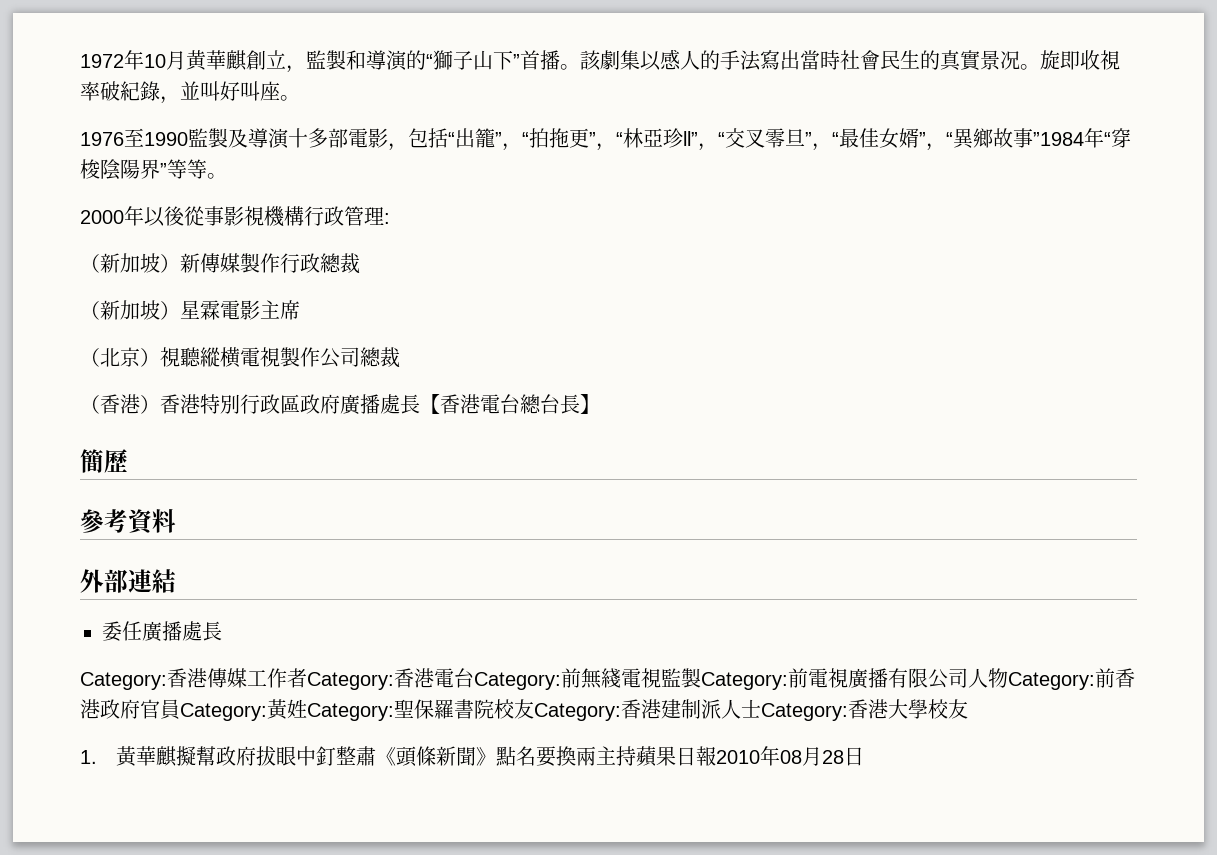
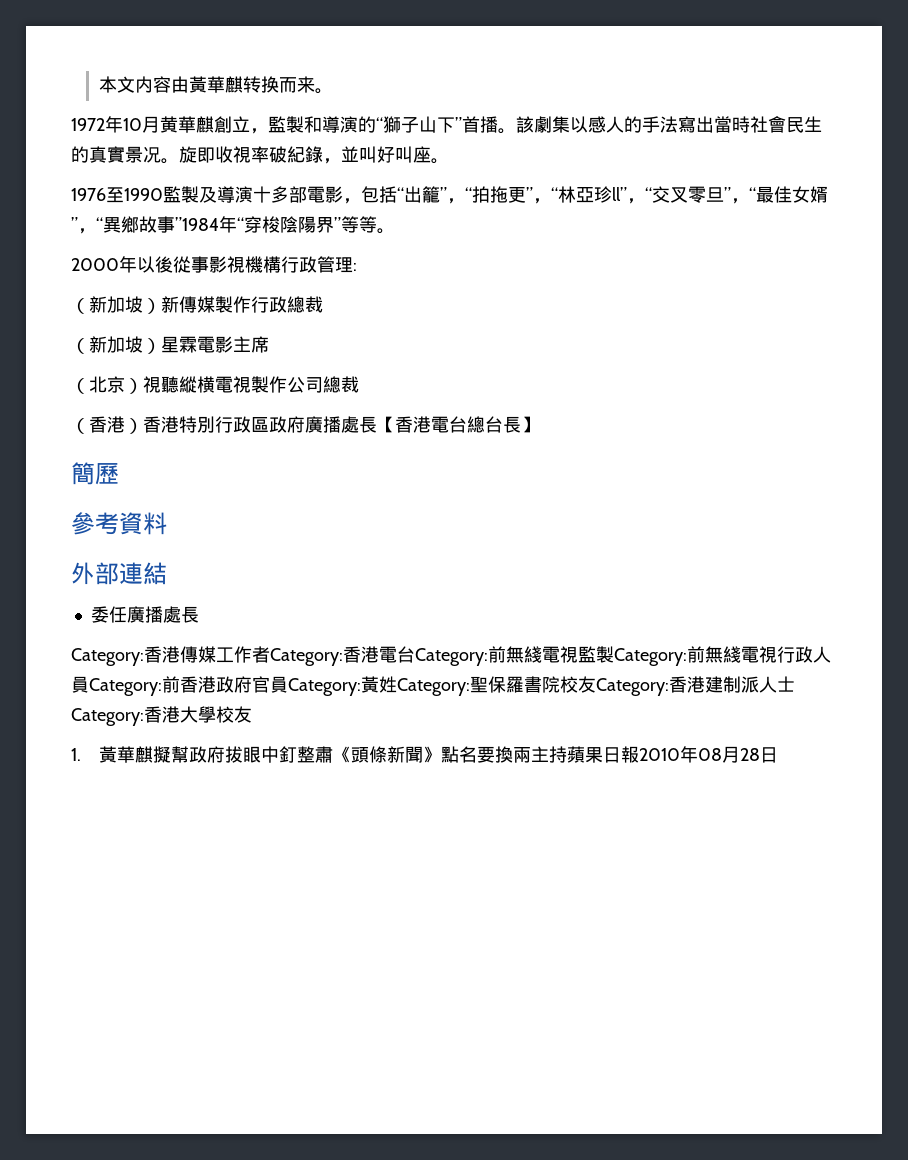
+ 本文内容由黃華麒转换而来。
- Category:香港傳媒工作者Category:香港電台Category:前無綫電視監製Category:前電視廣播有限公司人物Category:前香港政府官員Category:黃姓Category:聖保羅書院校友Category:香港建制派人士Category:香港大學校友
+ Category:香港傳媒工作者Category:香港電台Category:前無綫電視監製Category:前無綫電視行政人員Category:前香港政府官員Category:黃姓Category:聖保羅書院校友Category:香港建制派人士Category:香港大學校友

